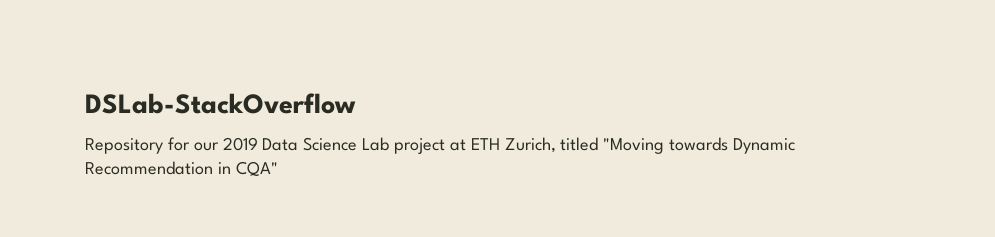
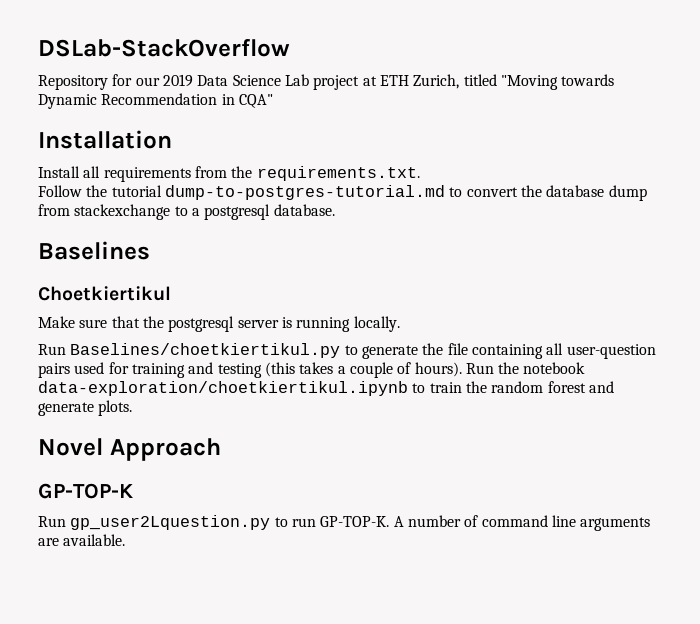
+ Installation
+ Install all requirements from the requirements.txt.
+ Follow the tutorial dump-to-postgres-tutorial.md to convert the database dump from stackexchange to a postgresql database.
+ Baselines
+ Choetkiertikul
+ Make sure that the postgresql server is running locally.
+ Run Baselines/choetkiertikul.py to generate the file containing all user-question pairs used for training and testing (this takes a couple of hours). Run the notebook data-exploration/choetkiertikul.ipynb to train the random forest and generate plots.
+ Novel Approach
+ GP-TOP-K
+ Run gp_user2Lquestion.py to run GP-TOP-K. A number of command line arguments are available.

